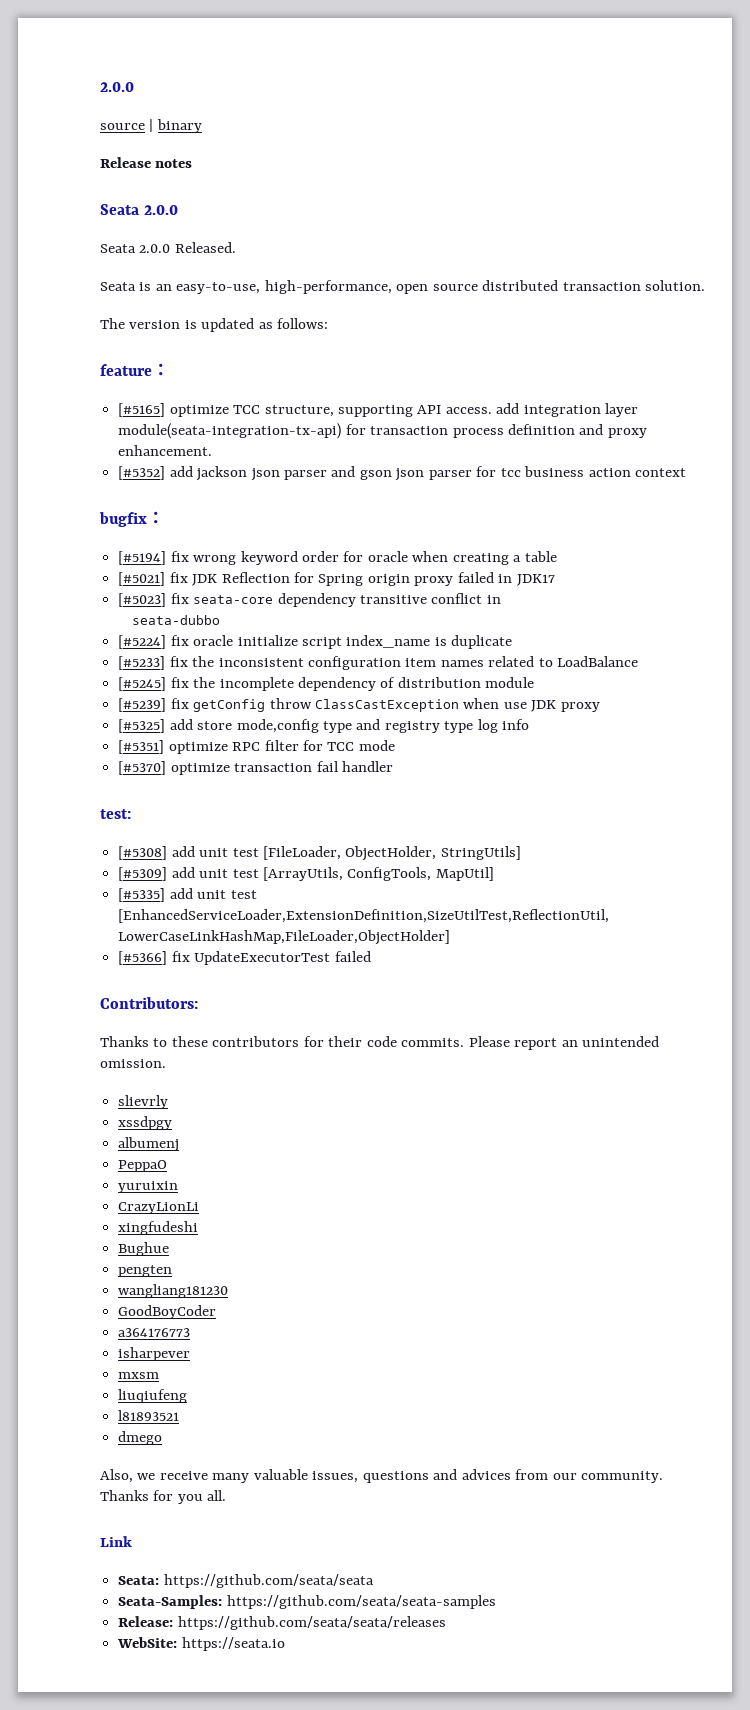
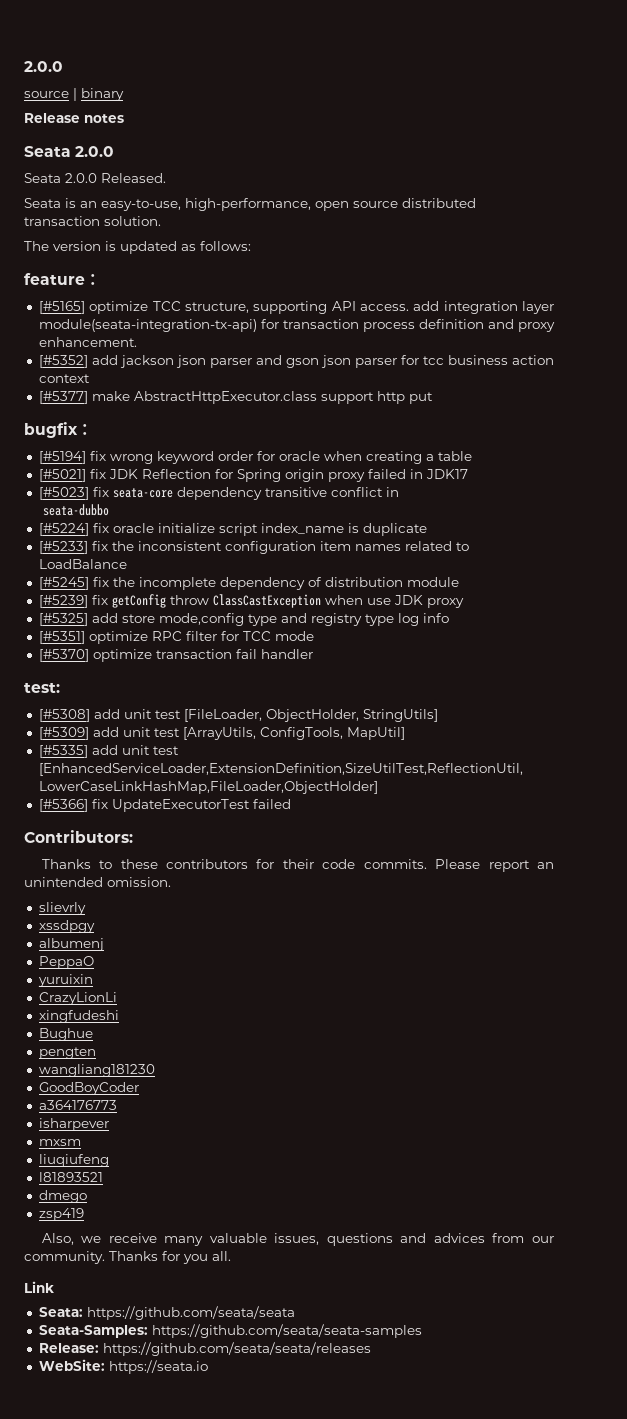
+ [#5377] make AbstractHttpExecutor.class support http put
+ zsp419

